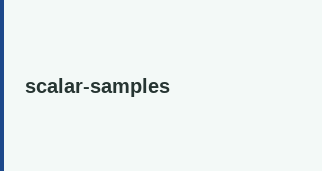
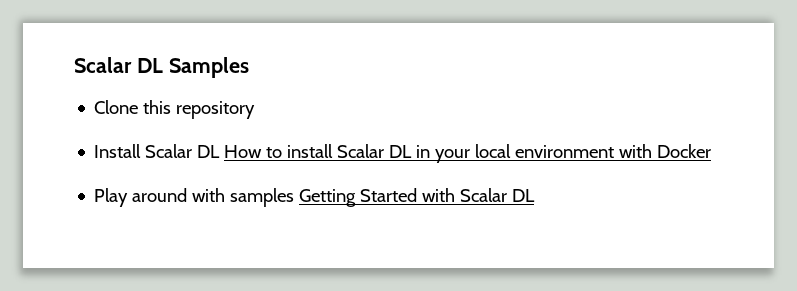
- scalar-samples
+ Scalar DL Samples
+ Clone this repository
+ Install Scalar DL How to install Scalar DL in your local environment with Docker
+ Play around with samples Getting Started with Scalar DL

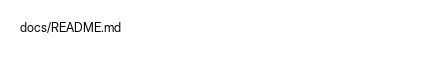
- Scalar DL Samples
- Clone this repository
- Install Scalar DL How to install Scalar DL in your local environment with Docker
- Play around with samples Getting Started with Scalar DL
+ docs/README.md

